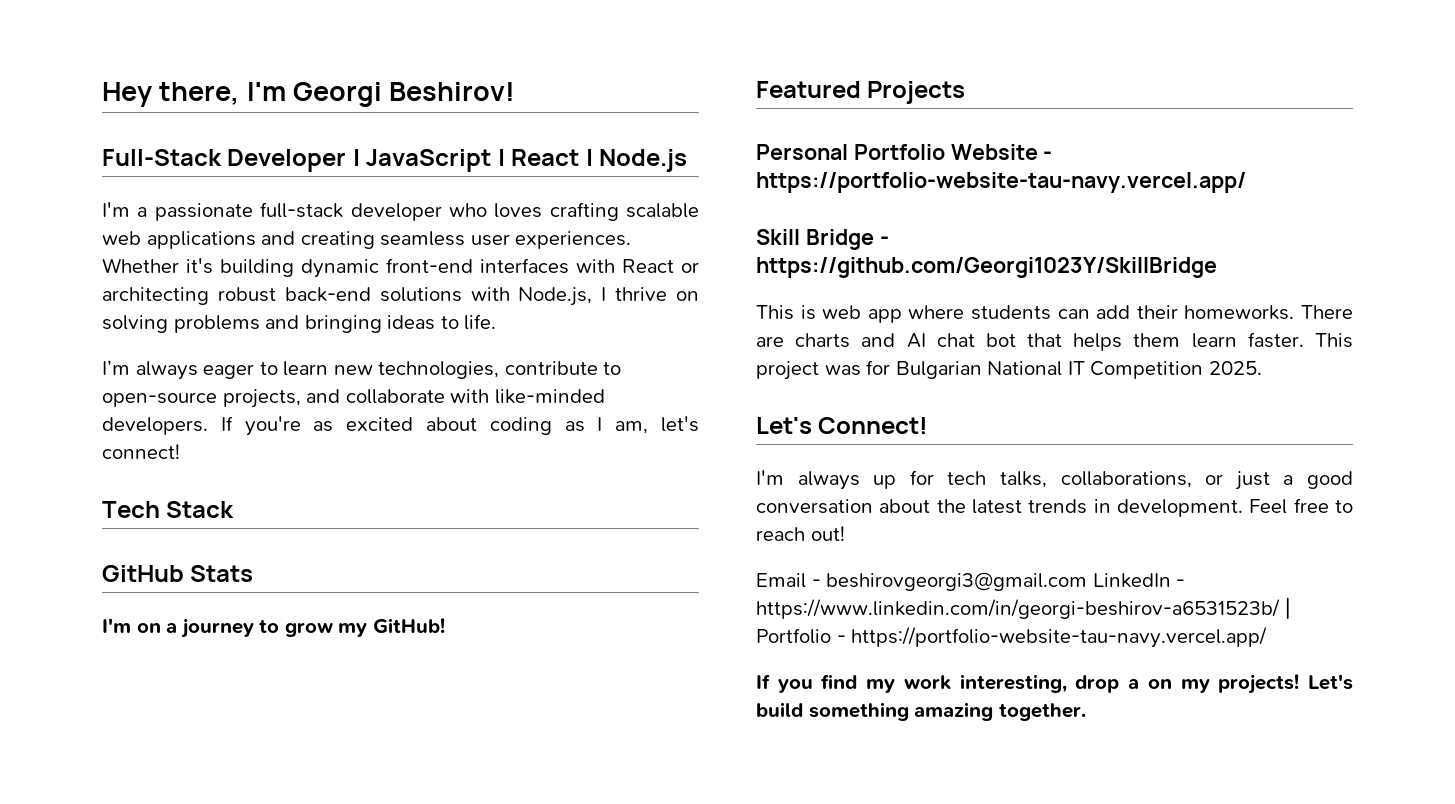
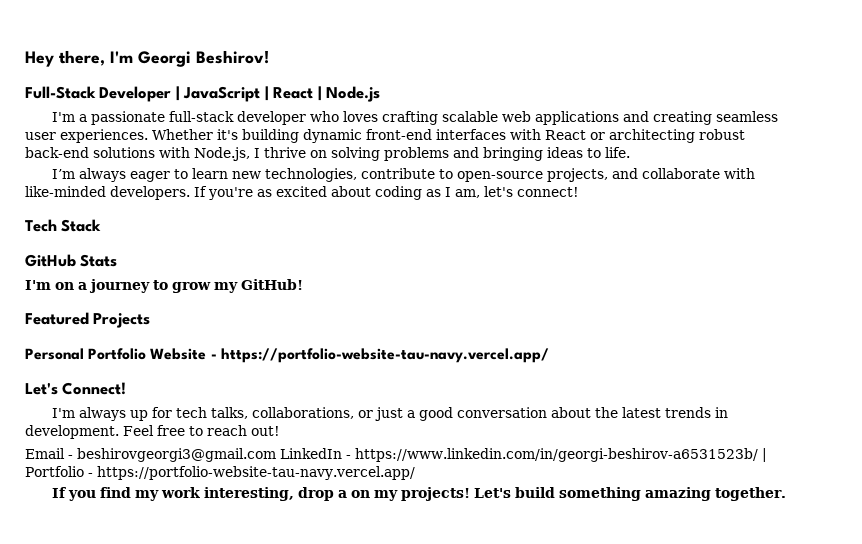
- Skill Bridge - https://github.com/Georgi1023Y/SkillBridge
- This is web app where students can add their homeworks. There are charts and AI chat bot that helps them learn faster. This project was for Bulgarian National IT Competition 2025.

